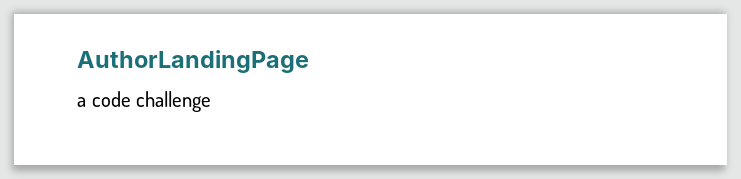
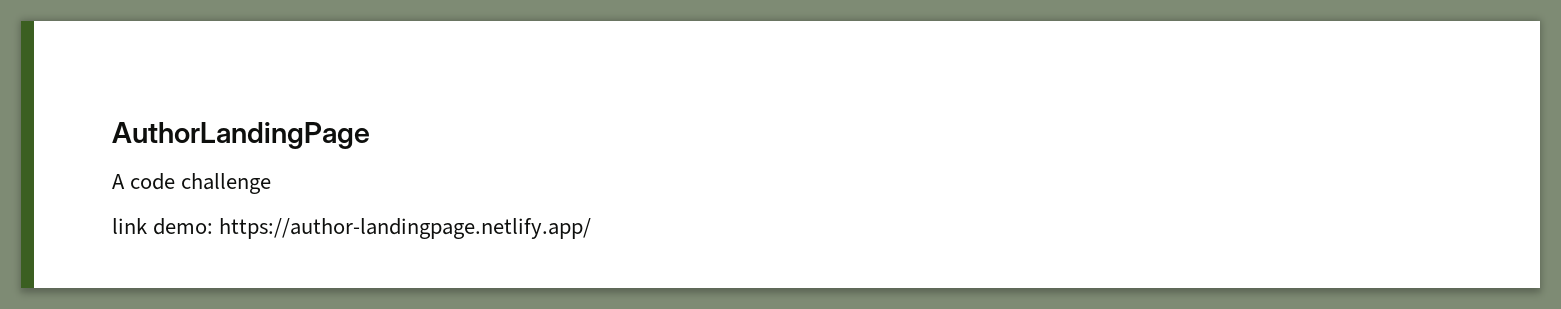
- a code challenge
+ A code challenge
+ link demo: https://author-landingpage.netlify.app/

